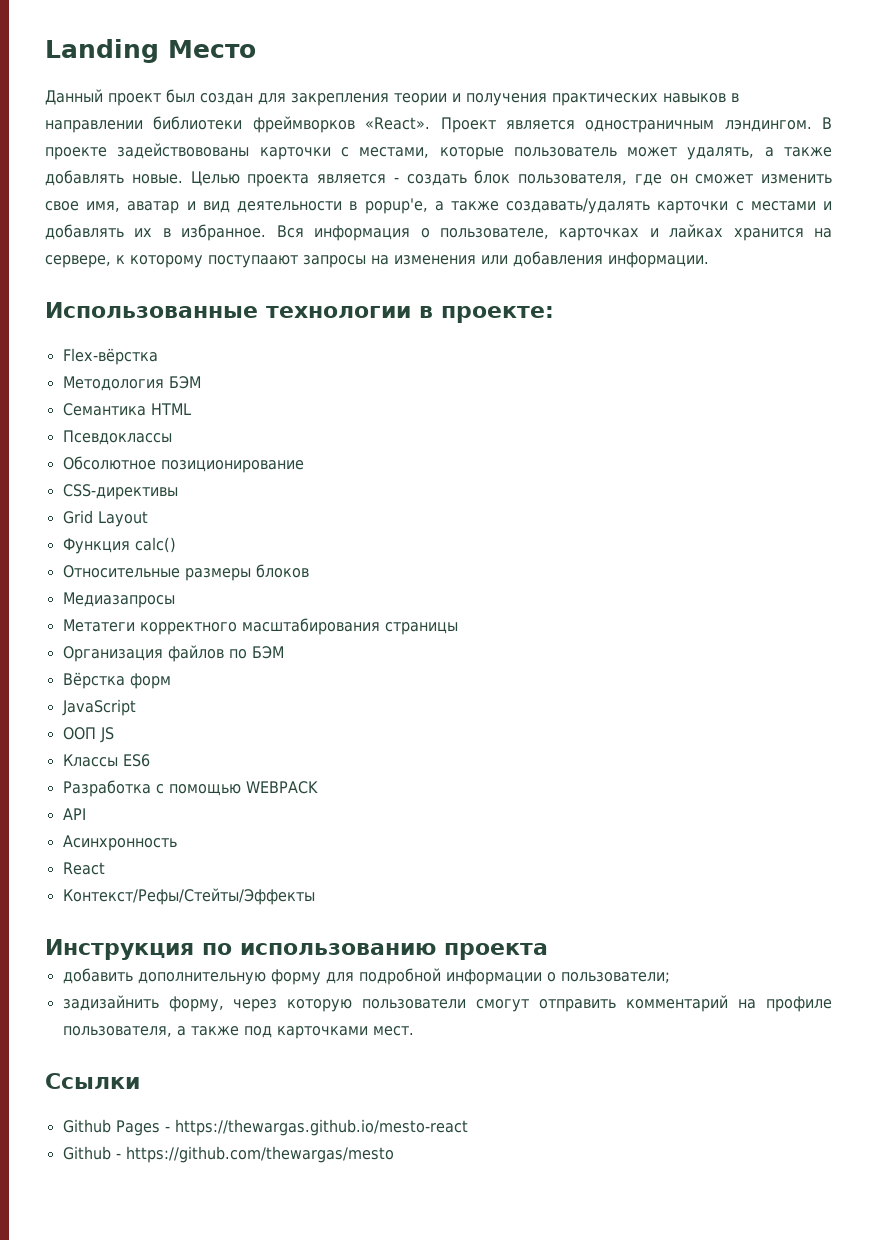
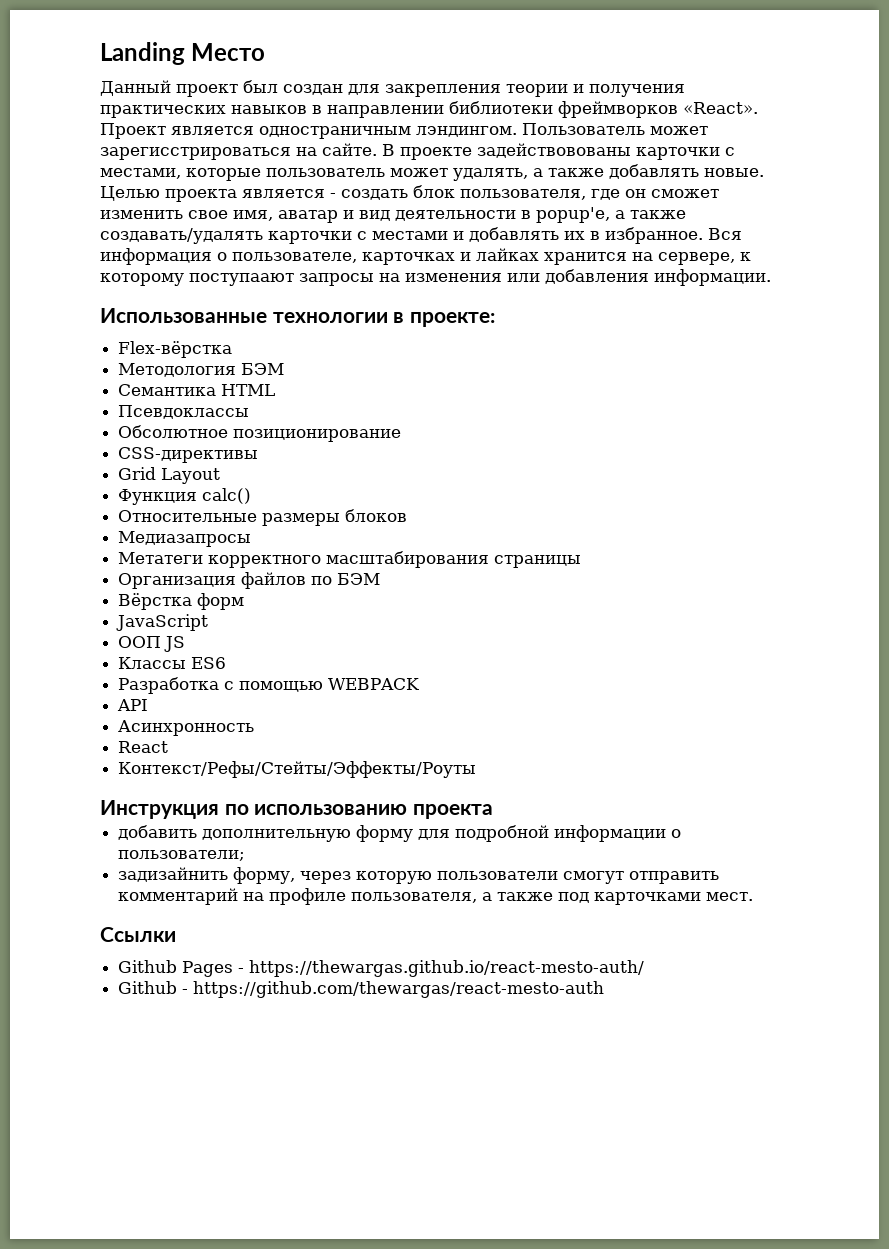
+ Пользователь может зарегисстрироваться на сайте.
- Контекст/Рефы/Стейты/Эффекты
+ Контекст/Рефы/Стейты/Эффекты/Роуты
- Github Pages - https://thewargas.github.io/mesto-react
+ Github Pages - https://thewargas.github.io/react-mesto-auth/
- Github - https://github.com/thewargas/mesto
+ Github - https://github.com/thewargas/react-mesto-auth

